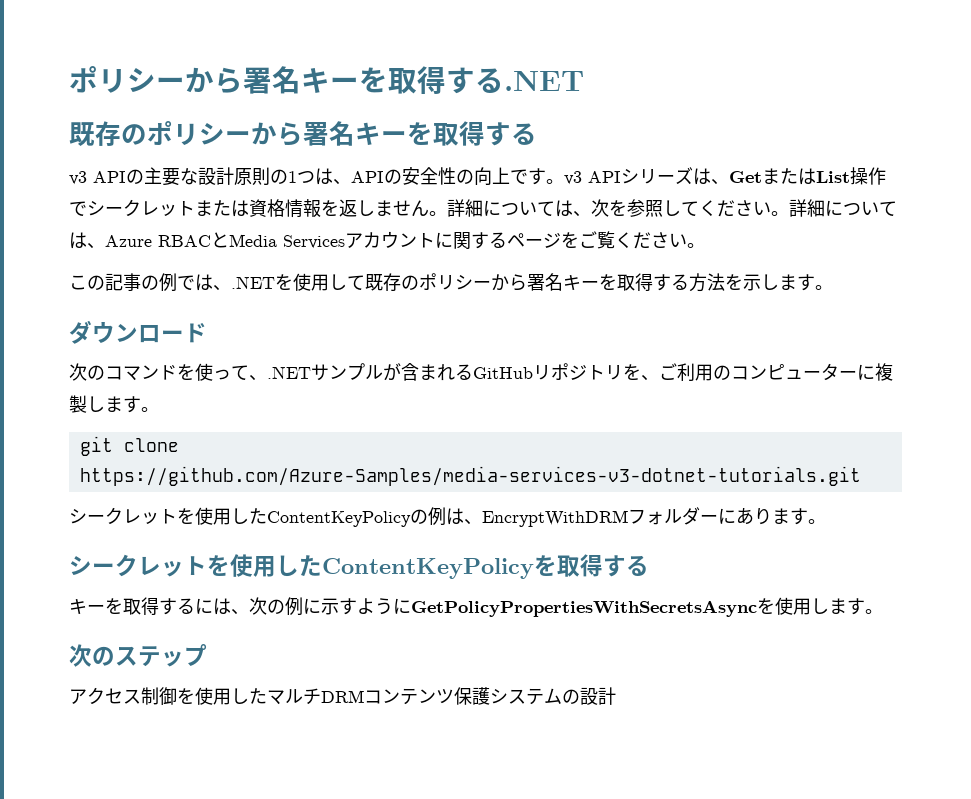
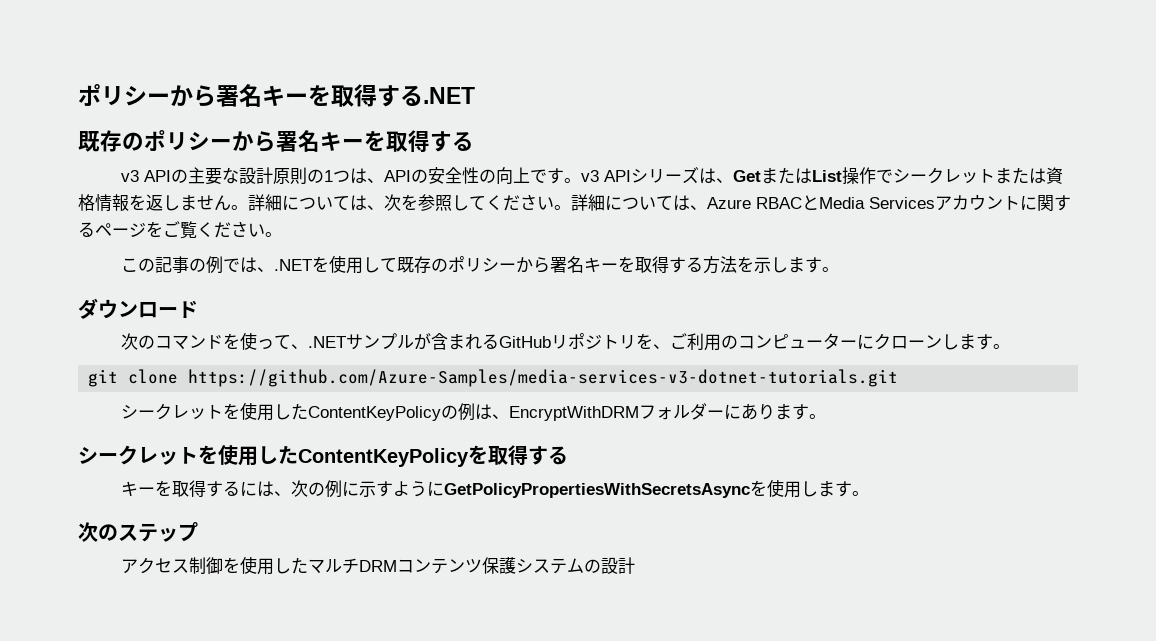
- 次のコマンドを使って、.NETサンプルが含まれるGitHubリポジトリを、ご利用のコンピューターに複製します。
+ 次のコマンドを使って、.NETサンプルが含まれるGitHubリポジトリを、ご利用のコンピューターにクローンします。

